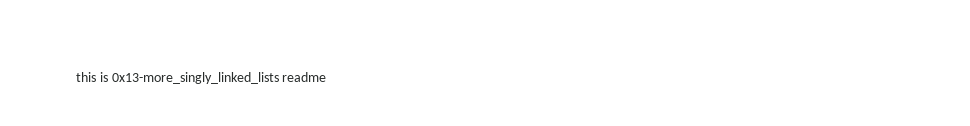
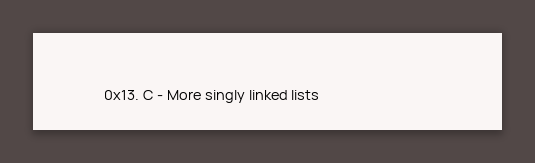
- this is 0x13-more_singly_linked_lists readme
+ 0x13. C - More singly linked lists

